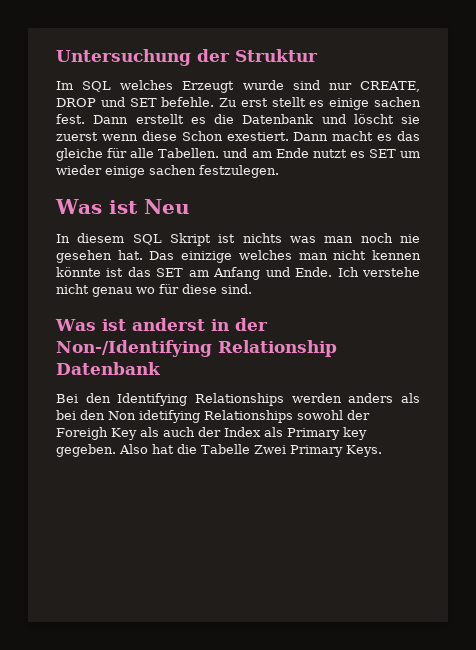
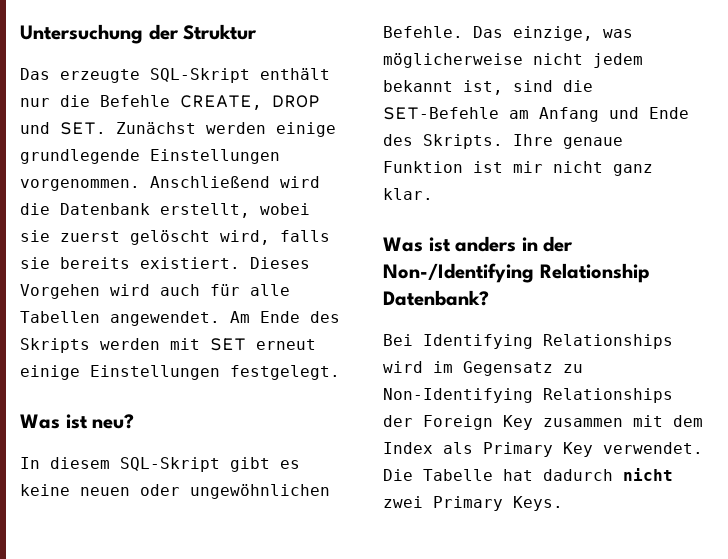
- Im SQL welches Erzeugt wurde sind nur CREATE, DROP und SET befehle. Zu erst stellt es einige sachen fest. Dann erstellt es die Datenbank und löscht sie zuerst wenn diese Schon exestiert. Dann macht es das gleiche für alle Tabellen. und am Ende nutzt es SET um wieder einige sachen festzulegen.
- Was ist Neu
+ Das erzeugte SQL-Skript enthält nur die Befehle CREATE, DROP und SET. Zunächst werden einige grundlegende Einstellungen vorgenommen. Anschließend wird die Datenbank erstellt, wobei sie zuerst gelöscht wird, falls sie bereits existiert. Dieses Vorgehen wird auch für alle Tabellen angewendet. Am Ende des Skripts werden mit SET erneut einige Einstellungen festgelegt.
+ Was ist neu?
- In diesem SQL Skript ist nichts was man noch nie gesehen hat. Das einizige welches man nicht kennen könnte ist das SET am Anfang und Ende. Ich verstehe nicht genau wo für diese sind.
- Was ist anderst in der Non-/Identifying Relationship Datenbank
+ In diesem SQL-Skript gibt es keine neuen oder ungewöhnlichen Befehle. Das einzige, was möglicherweise nicht jedem bekannt ist, sind die SET-Befehle am Anfang und Ende des Skripts. Ihre genaue Funktion ist mir nicht ganz klar.
+ Was ist anders in der Non-/Identifying Relationship Datenbank?
- Bei den Identifying Relationships werden anders als bei den Non idetifying Relationships sowohl der Foreigh Key als auch der Index als Primary key gegeben. Also hat die Tabelle Zwei Primary Keys.
+ Bei Identifying Relationships wird im Gegensatz zu Non-Identifying Relationships der Foreign Key zusammen mit dem Index als Primary Key verwendet. Die Tabelle hat dadurch nicht zwei Primary Keys.

